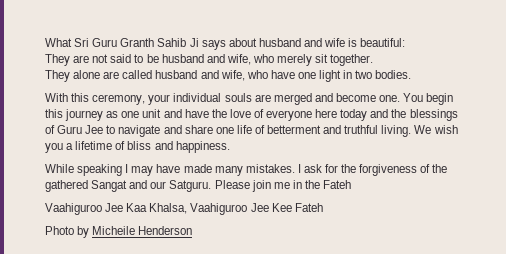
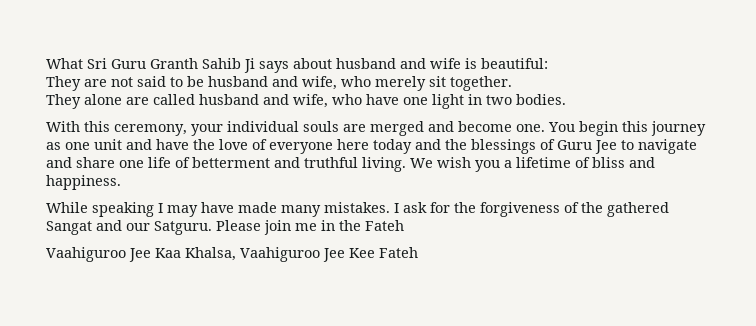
- Photo by Micheile Henderson

